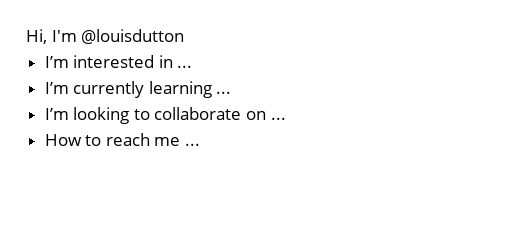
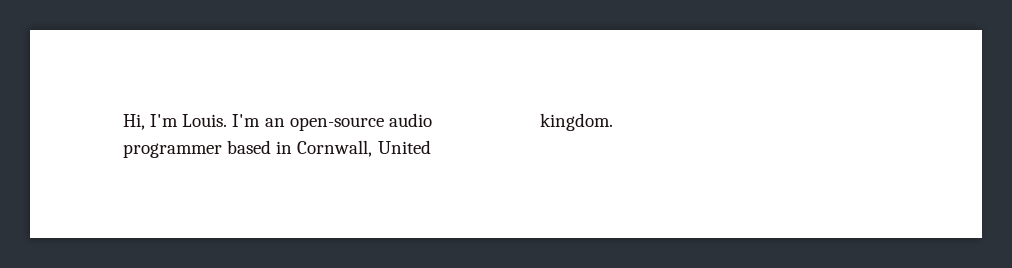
- Hi, I'm @louisdutton
- I’m interested in ...
- I’m currently learning ...
- I’m looking to collaborate on ...
- How to reach me ...
+ Hi, I'm Louis. I'm an open-source audio programmer based in Cornwall, United kingdom.

